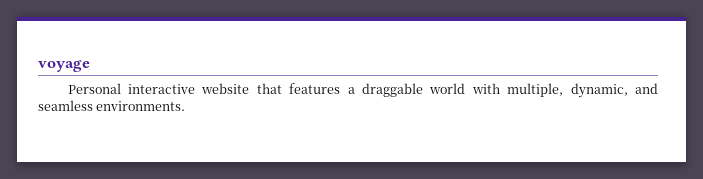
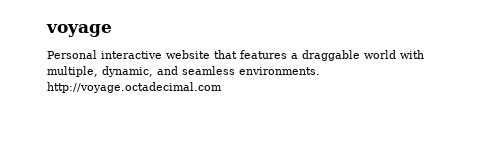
- Personal interactive website that features a draggable world with multiple, dynamic, and seamless environments.
+ Personal interactive website that features a draggable world with multiple, dynamic, and seamless environments. http://voyage.octadecimal.com

